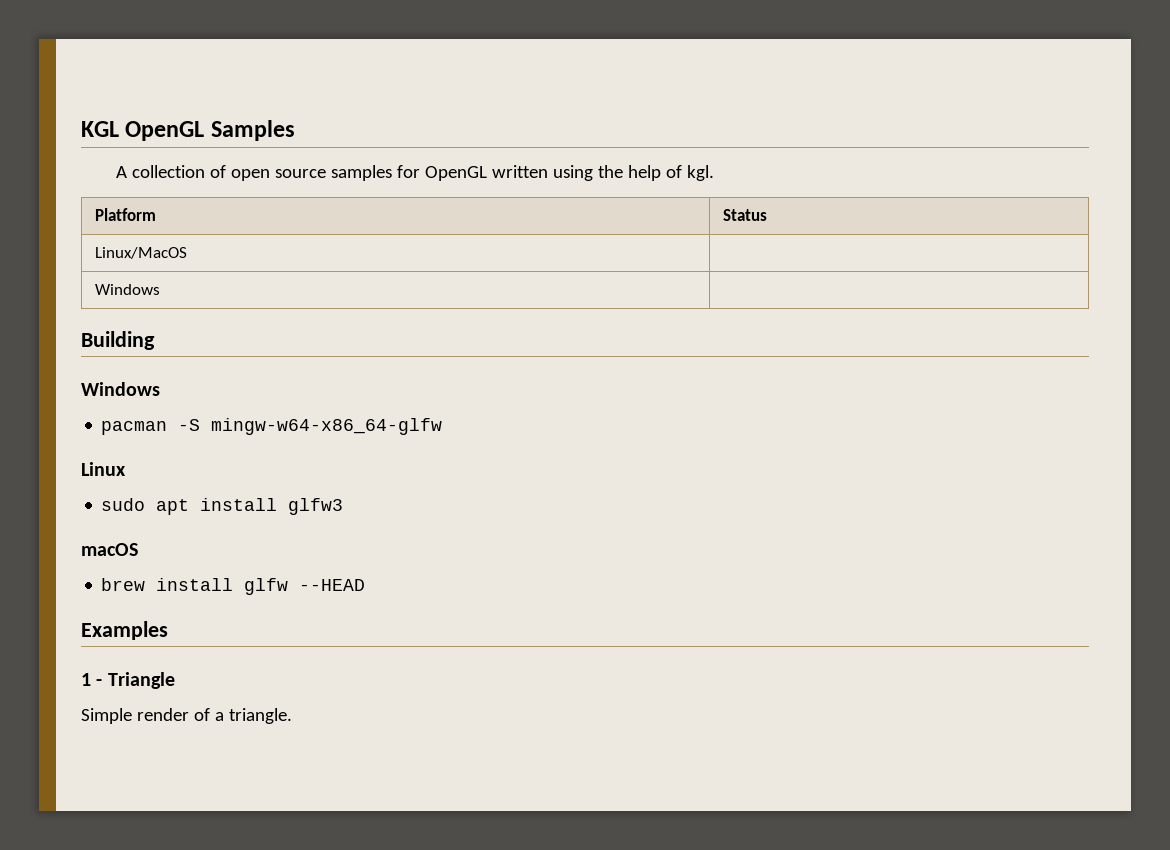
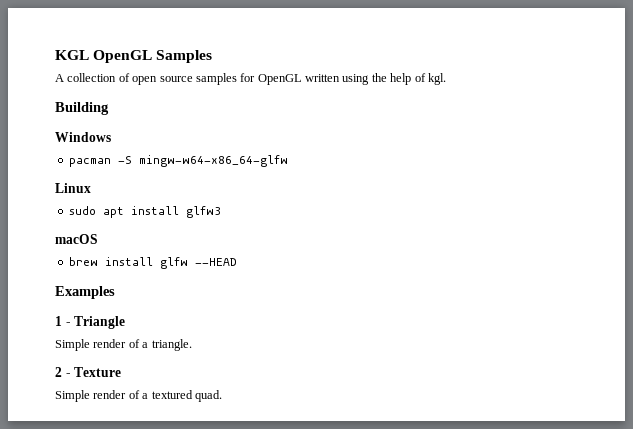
- Platform | Status
- Linux/MacOS |
- Windows |
+ 2 - Texture
+ Simple render of a textured quad.

